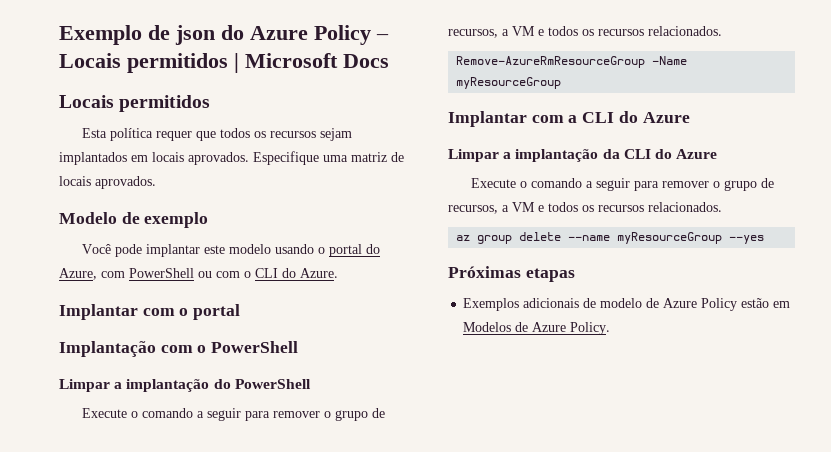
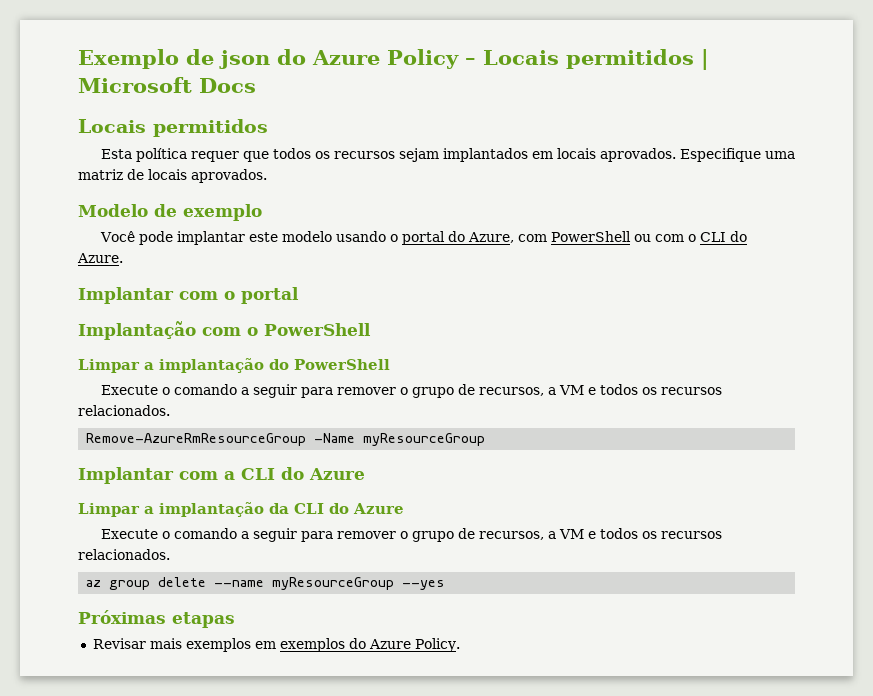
- Exemplos adicionais de modelo de Azure Policy estão em Modelos de Azure Policy.
+ Revisar mais exemplos em exemplos do Azure Policy.

